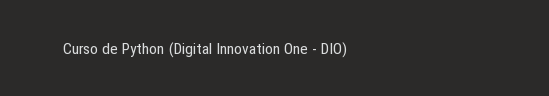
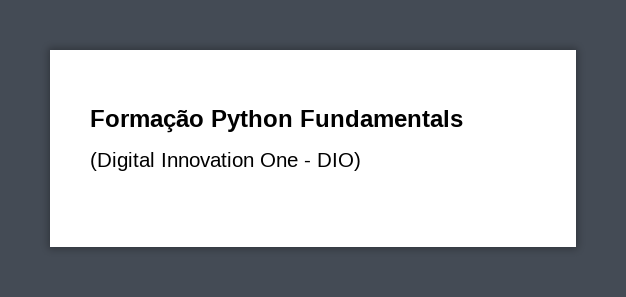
- Curso de Python (Digital Innovation One - DIO)
+ Formação Python Fundamentals
+ (Digital Innovation One - DIO)

